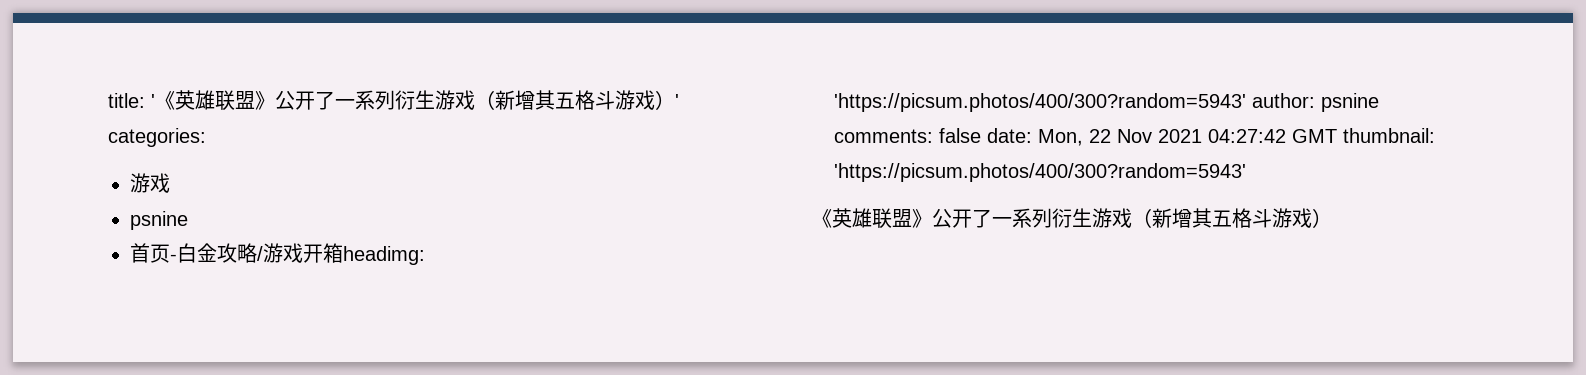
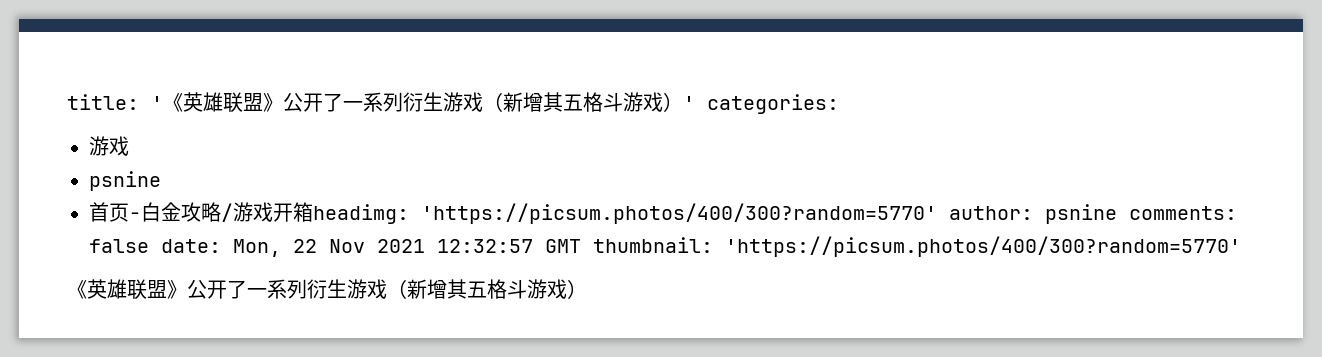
- 首页-白金攻略/游戏开箱headimg: 'https://picsum.photos/400/300?random=5943' author: psnine comments: false date: Mon, 22 Nov 2021 04:27:42 GMT thumbnail: 'https://picsum.photos/400/300?random=5943'
+ 首页-白金攻略/游戏开箱headimg: 'https://picsum.photos/400/300?random=5770' author: psnine comments: false date: Mon, 22 Nov 2021 12:32:57 GMT thumbnail: 'https://picsum.photos/400/300?random=5770'

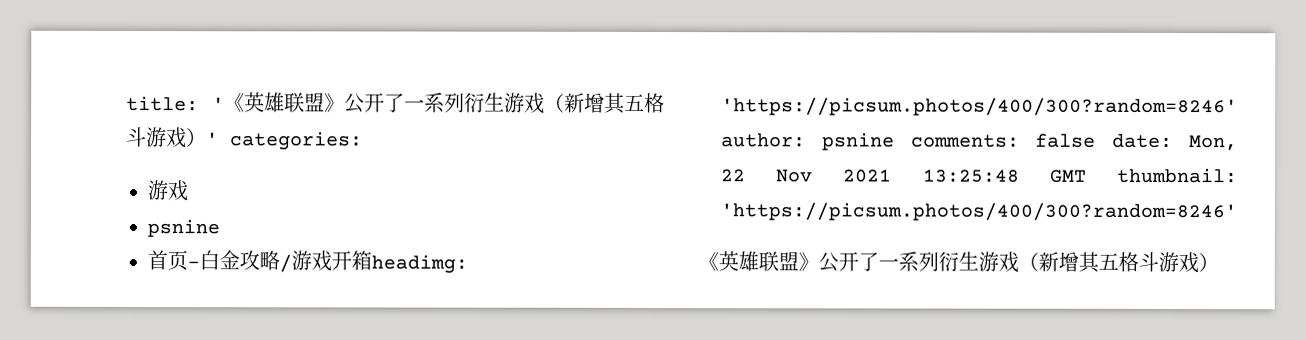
- 首页-白金攻略/游戏开箱headimg: 'https://picsum.photos/400/300?random=5770' author: psnine comments: false date: Mon, 22 Nov 2021 12:32:57 GMT thumbnail: 'https://picsum.photos/400/300?random=5770'
+ 首页-白金攻略/游戏开箱headimg: 'https://picsum.photos/400/300?random=8246' author: psnine comments: false date: Mon, 22 Nov 2021 13:25:48 GMT thumbnail: 'https://picsum.photos/400/300?random=8246'

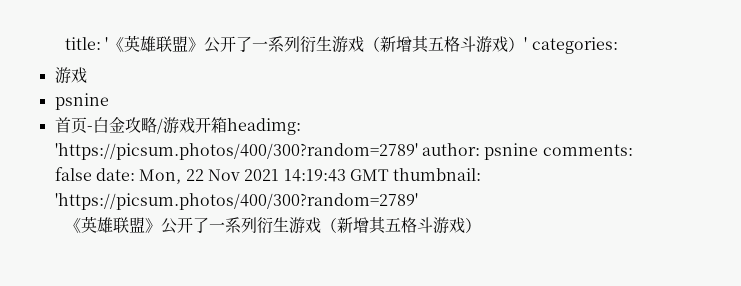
- 首页-白金攻略/游戏开箱headimg: 'https://picsum.photos/400/300?random=8246' author: psnine comments: false date: Mon, 22 Nov 2021 13:25:48 GMT thumbnail: 'https://picsum.photos/400/300?random=8246'
+ 首页-白金攻略/游戏开箱headimg: 'https://picsum.photos/400/300?random=2789' author: psnine comments: false date: Mon, 22 Nov 2021 14:19:43 GMT thumbnail: 'https://picsum.photos/400/300?random=2789'

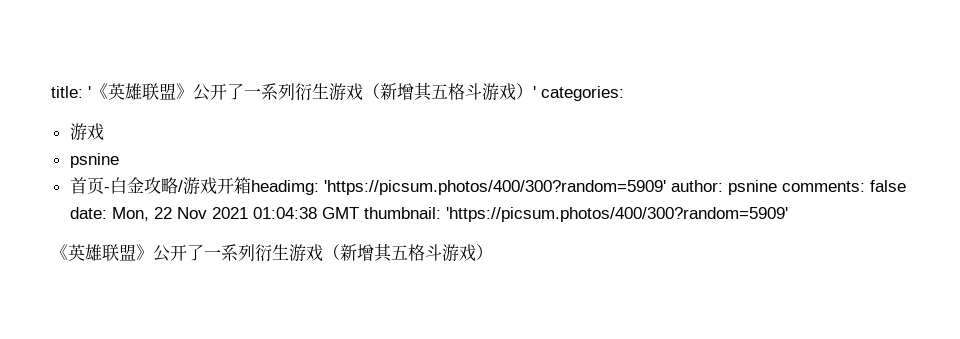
- 首页-白金攻略/游戏开箱headimg: 'https://picsum.photos/400/300?random=2789' author: psnine comments: false date: Mon, 22 Nov 2021 14:19:43 GMT thumbnail: 'https://picsum.photos/400/300?random=2789'
+ 首页-白金攻略/游戏开箱headimg: 'https://picsum.photos/400/300?random=5909' author: psnine comments: false date: Mon, 22 Nov 2021 01:04:38 GMT thumbnail: 'https://picsum.photos/400/300?random=5909'

